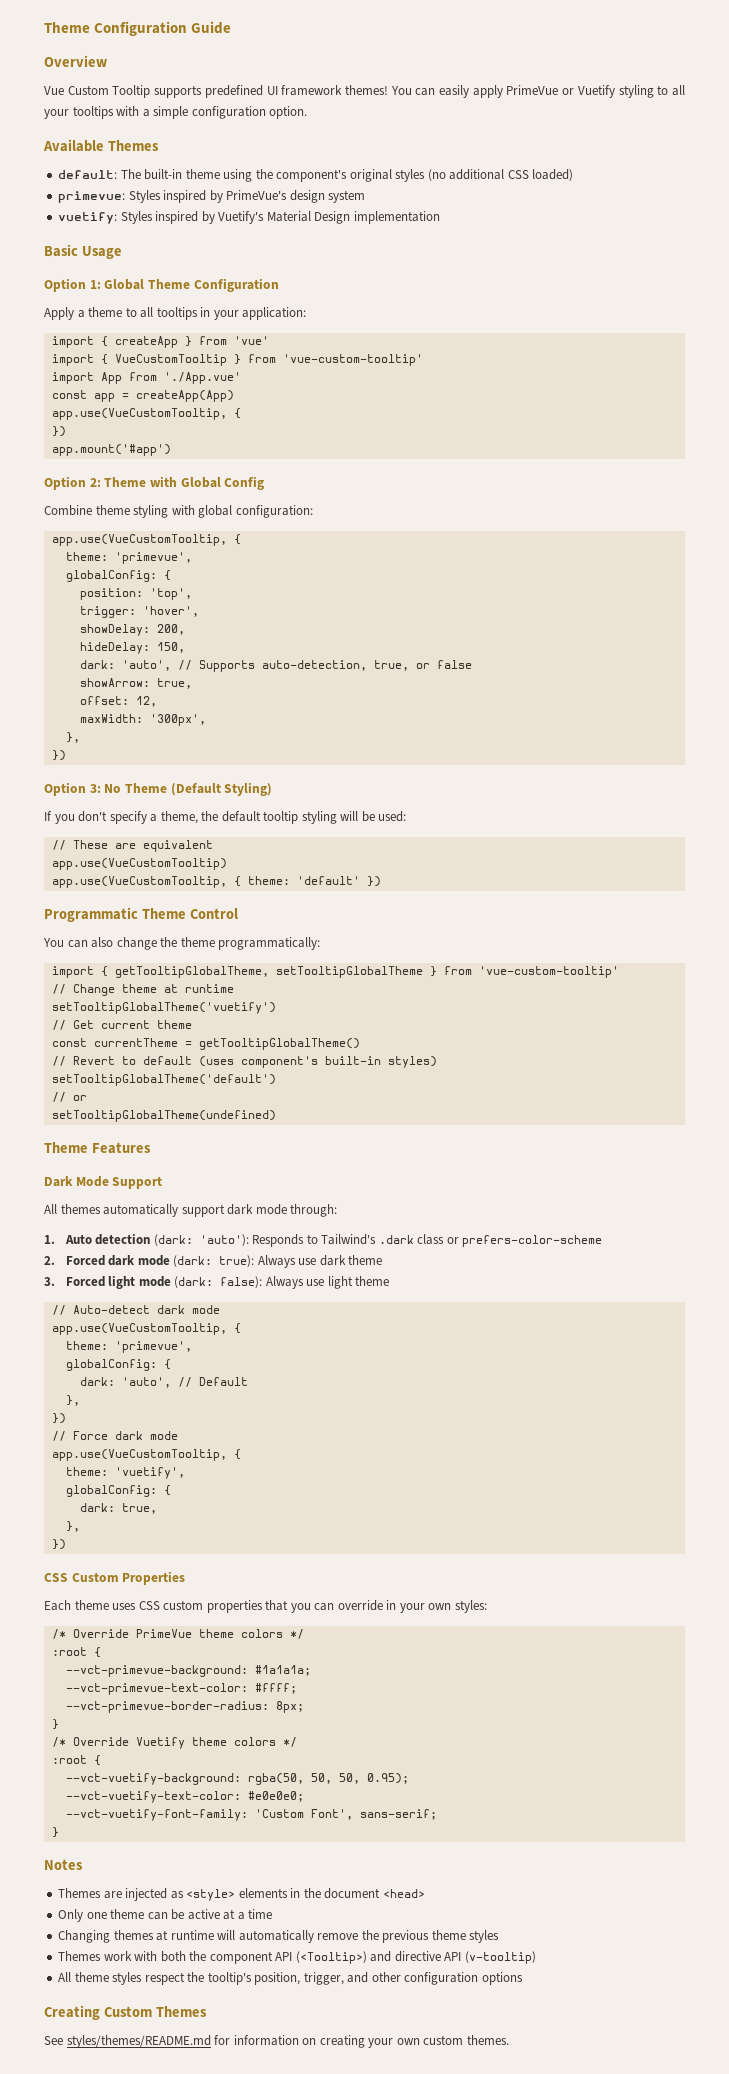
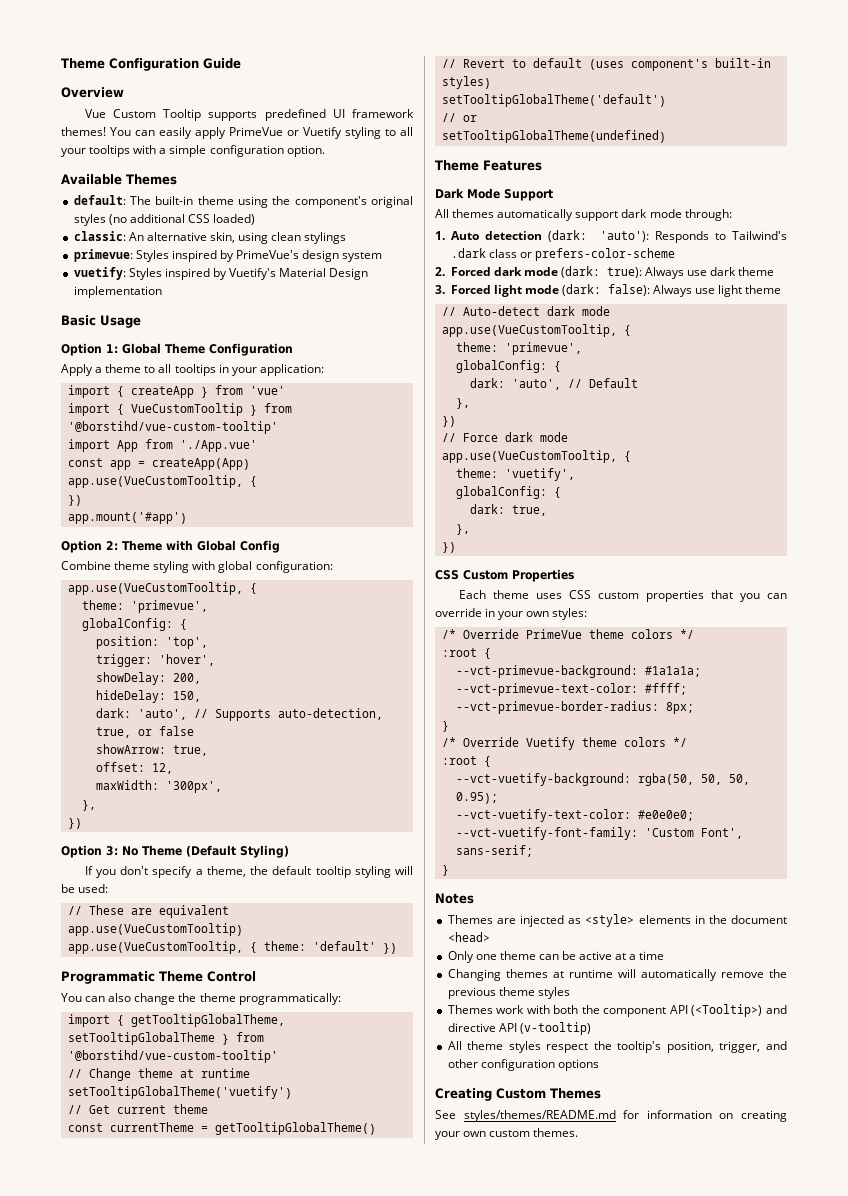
+ classic: An alternative skin, using clean stylings
- import { VueCustomTooltip } from 'vue-custom-tooltip'
+ import { VueCustomTooltip } from '@borstihd/vue-custom-tooltip'
- import { getTooltipGlobalTheme, setTooltipGlobalTheme } from 'vue-custom-tooltip'
+ import { getTooltipGlobalTheme, setTooltipGlobalTheme } from '@borstihd/vue-custom-tooltip'

